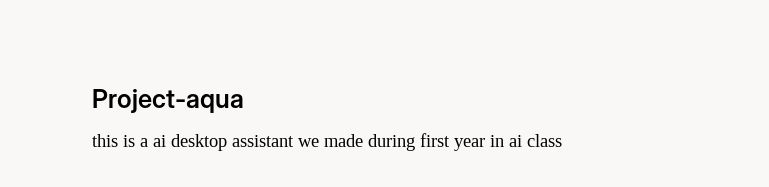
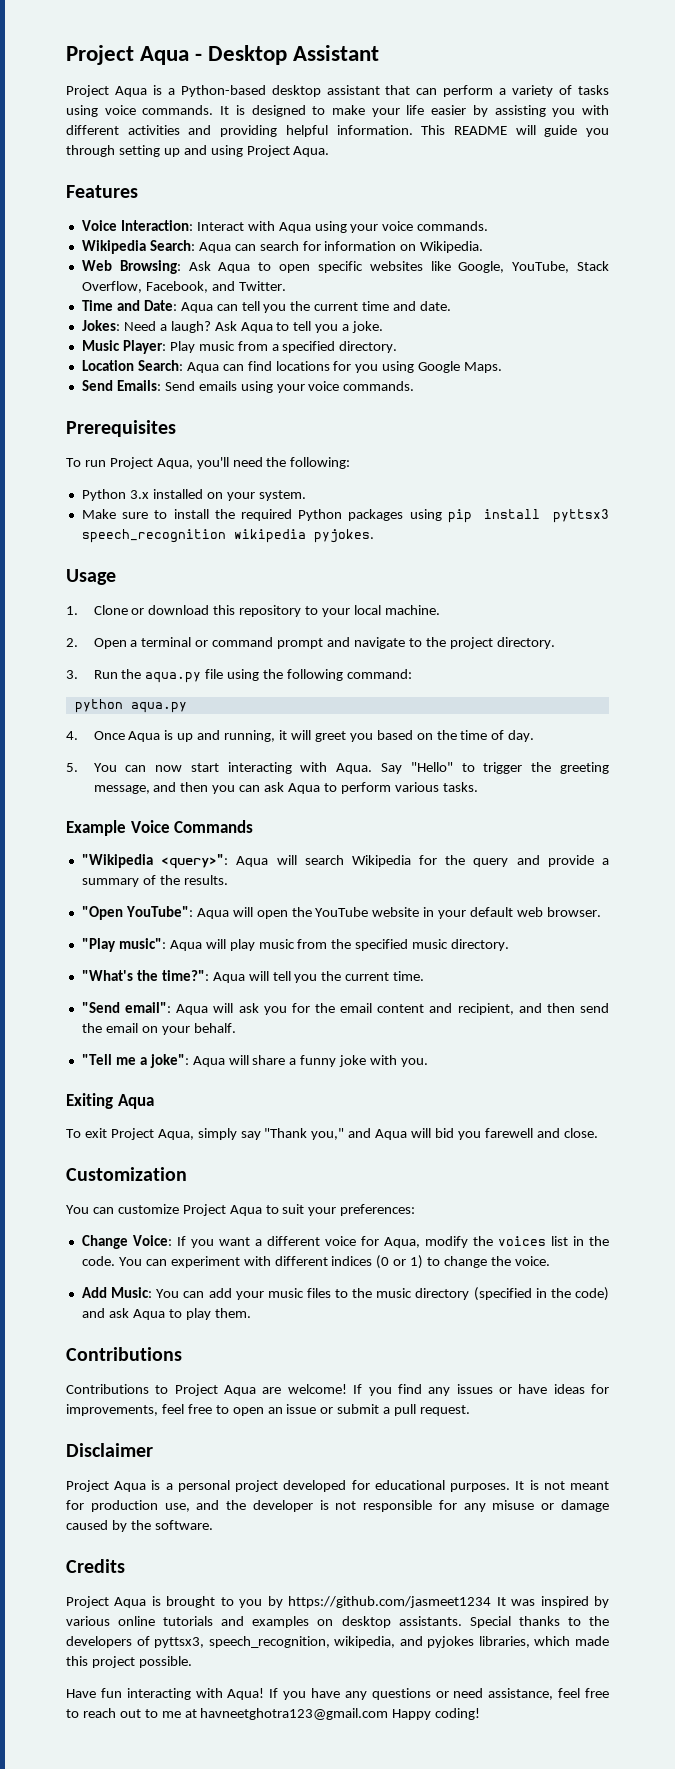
- Project-aqua
- this is a ai desktop assistant we made during first year in ai class
+ Project Aqua - Desktop Assistant
+ Project Aqua is a Python-based desktop assistant that can perform a variety of tasks using voice commands. It is designed to make your life easier by assisting you with different activities and providing helpful information. This README will guide you through setting up and using Project Aqua.
+ Features
+ Voice Interaction: Interact with Aqua using your voice commands.
+ Wikipedia Search: Aqua can search for information on Wikipedia.
+ Web Browsing: Ask Aqua to open specific websites like Google, YouTube, Stack Overflow, Facebook, and Twitter.
+ Time and Date: Aqua can tell you the current time and date.
+ Jokes: Need a laugh? Ask Aqua to tell you a joke.
+ Music Player: Play music from a specified directory.
+ Location Search: Aqua can find locations for you using Google Maps.
+ Send Emails: Send emails using your voice commands.
+ Prerequisites
+ To run Project Aqua, you'll need the following:
+ Python 3.x installed on your system.
+ Make sure to install the required Python packages using pip install pyttsx3 speech_recognition wikipedia pyjokes.
+ Usage
+ 1. Clone or download this repository to your local machine.
+ 2. Open a terminal or command prompt and navigate to the project directory.
+ 3. Run the aqua.py file using the following command:
+ python aqua.py
+ 4. Once Aqua is up and running, it will greet you based on the time of day.
+ 5. You can now start interacting with Aqua. Say "Hello" to trigger the greeting message, and then you can ask Aqua to perform various tasks.
+ Example Voice Commands
+ "Wikipedia <query>": Aqua will search Wikipedia for the query and provide a summary of the results.
+ "Open YouTube": Aqua will open the YouTube website in your default web browser.
+ "Play music": Aqua will play music from the specified music directory.
+ "What's the time?": Aqua will tell you the current time.
+ "Send email": Aqua will ask you for the email content and recipient, and then send the email on your behalf.
+ "Tell me a joke": Aqua will share a funny joke with you.
+ Exiting Aqua
+ To exit Project Aqua, simply say "Thank you," and Aqua will bid you farewell and close.
+ Customization
+ You can customize Project Aqua to suit your preferences:
+ Change Voice: If you want a different voice for Aqua, modify the voices list in the code. You can experiment with different indices (0 or 1) to change the voice.
+ Add Music: You can add your music files to the music directory (specified in the code) and ask Aqua to play them.
+ Contributions
+ Contributions to Project Aqua are welcome! If you find any issues or have ideas for improvements, feel free to open an issue or submit a pull request.
+ Disclaimer
+ Project Aqua is a personal project developed for educational purposes. It is not meant for production use, and the developer is not responsible for any misuse or damage caused by the software.
+ Credits
+ Project Aqua is brought to you by https://github.com/jasmeet1234 It was inspired by various online tutorials and examples on desktop assistants. Special thanks to the developers of pyttsx3, speech_recognition, wikipedia, and pyjokes libraries, which made this project possible.
+ Have fun interacting with Aqua! If you have any questions or need assistance, feel free to reach out to me at havneetghotra123@gmail.com Happy coding!

